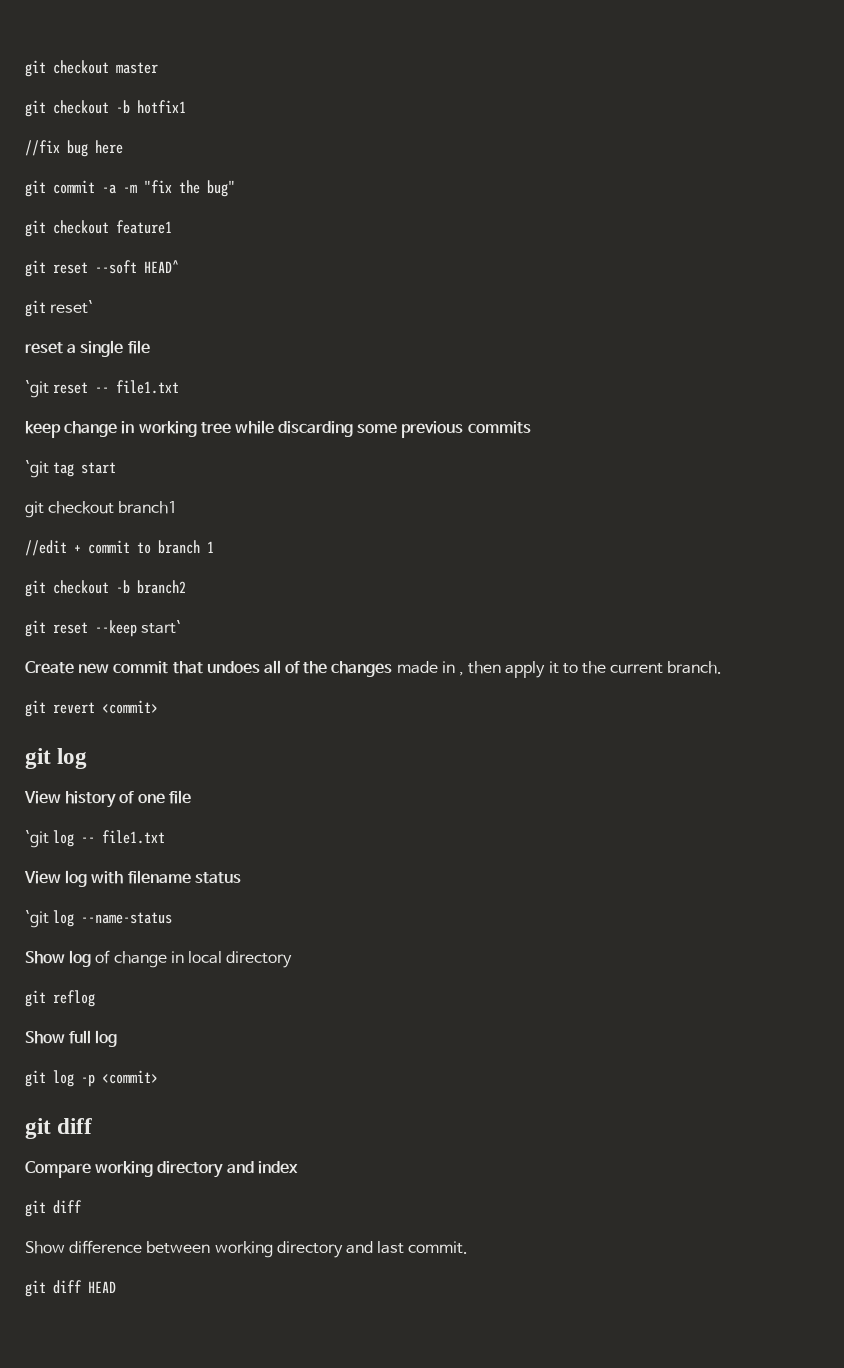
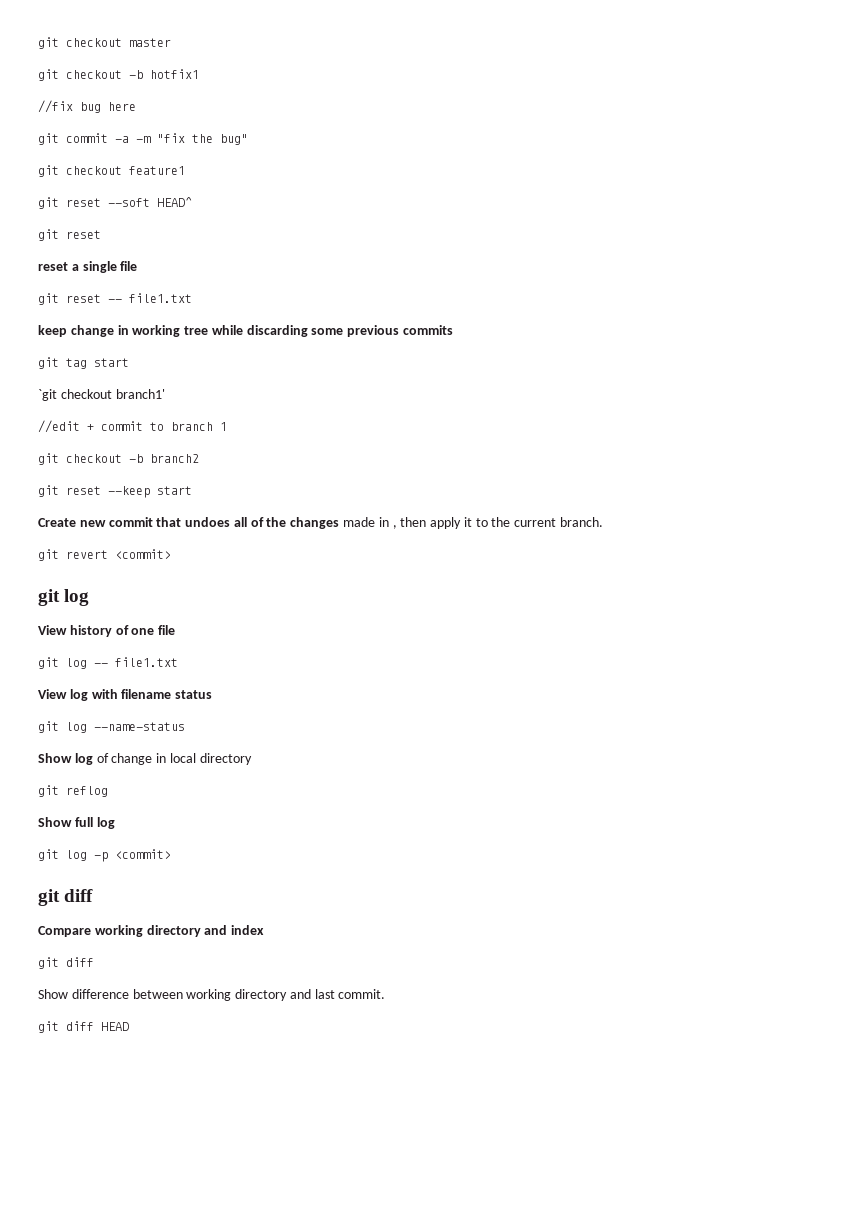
  git reset --soft HEAD^
- git reset`
+ git reset
- `git reset -- file1.txt
+ git reset -- file1.txt
- `git tag start
+ git tag start
- git checkout branch1
+ `git checkout branch1'
- git reset --keep start`
+ git reset --keep start
- `git log -- file1.txt
+ git log -- file1.txt
- `git log --name-status
+ git log --name-status

